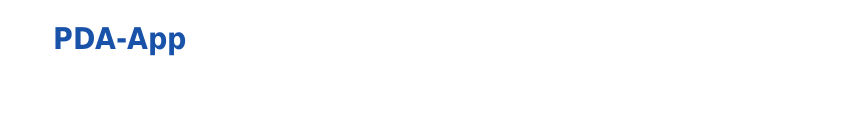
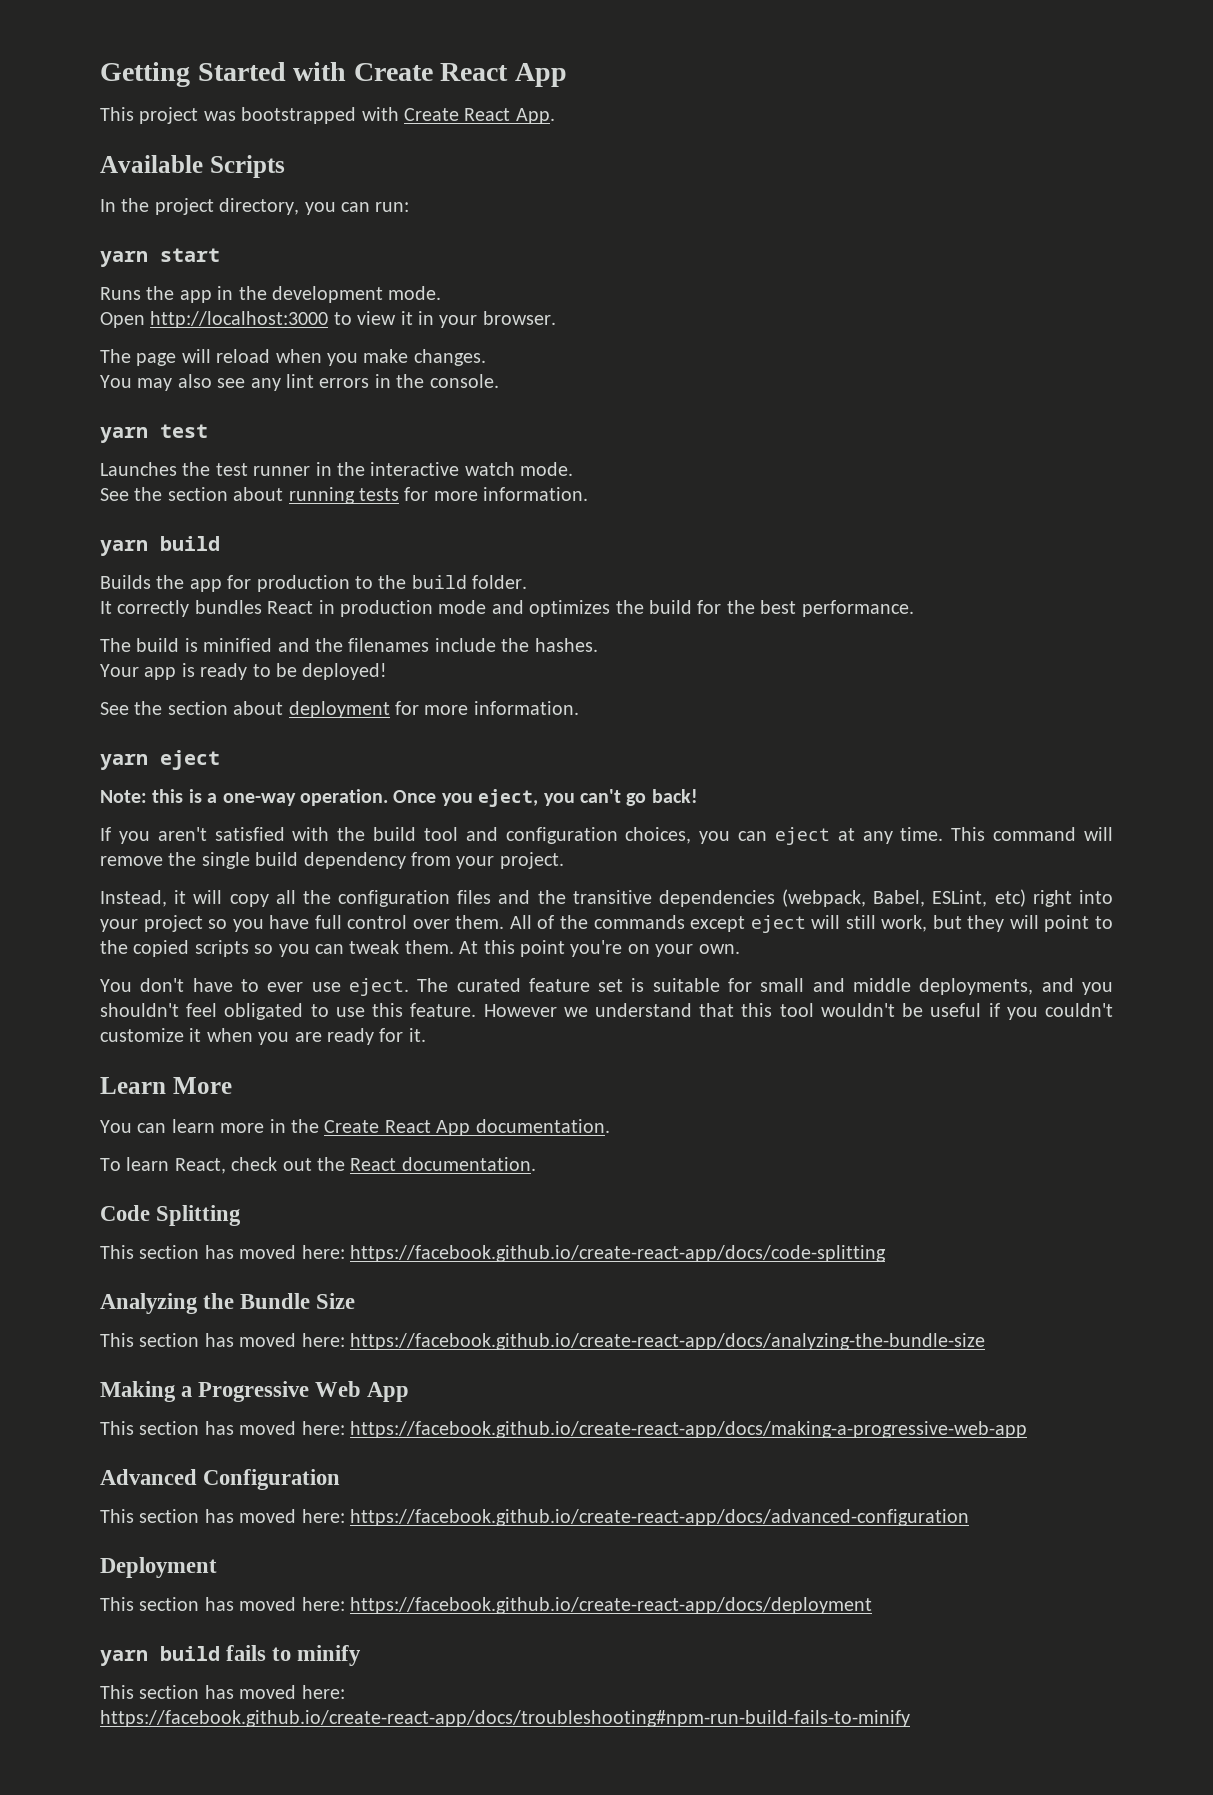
- PDA-App
+ Getting Started with Create React App
+ This project was bootstrapped with Create React App.
+ Available Scripts
+ In the project directory, you can run:
+ yarn start
+ Runs the app in the development mode.
+ Open http://localhost:3000 to view it in your browser.
+ The page will reload when you make changes.
+ You may also see any lint errors in the console.
+ yarn test
+ Launches the test runner in the interactive watch mode.
+ See the section about running tests for more information.
+ yarn build
+ Builds the app for production to the build folder.
+ It correctly bundles React in production mode and optimizes the build for the best performance.
+ The build is minified and the filenames include the hashes.
+ Your app is ready to be deployed!
+ See the section about deployment for more information.
+ yarn eject
+ Note: this is a one-way operation. Once you eject, you can't go back!
+ If you aren't satisfied with the build tool and configuration choices, you can eject at any time. This command will remove the single build dependency from your project.
+ Instead, it will copy all the configuration files and the transitive dependencies (webpack, Babel, ESLint, etc) right into your project so you have full control over them. All of the commands except eject will still work, but they will point to the copied scripts so you can tweak them. At this point you're on your own.
+ You don't have to ever use eject. The curated feature set is suitable for small and middle deployments, and you shouldn't feel obligated to use this feature. However we understand that this tool wouldn't be useful if you couldn't customize it when you are ready for it.
+ Learn More
+ You can learn more in the Create React App documentation.
+ To learn React, check out the React documentation.
+ Code Splitting
+ This section has moved here: https://facebook.github.io/create-react-app/docs/code-splitting
+ Analyzing the Bundle Size
+ This section has moved here: https://facebook.github.io/create-react-app/docs/analyzing-the-bundle-size
+ Making a Progressive Web App
+ This section has moved here: https://facebook.github.io/create-react-app/docs/making-a-progressive-web-app
+ Advanced Configuration
+ This section has moved here: https://facebook.github.io/create-react-app/docs/advanced-configuration
+ Deployment
+ This section has moved here: https://facebook.github.io/create-react-app/docs/deployment
+ yarn build fails to minify
+ This section has moved here: https://facebook.github.io/create-react-app/docs/troubleshooting#npm-run-build-fails-to-minify

